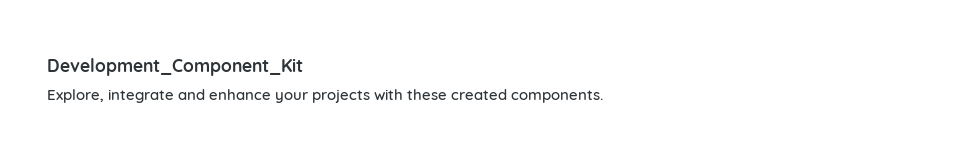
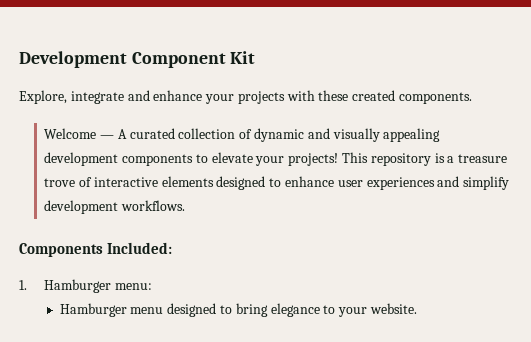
- Development_Component_Kit
+ Development Component Kit
+ Welcome — A curated collection of dynamic and visually appealing development components to elevate your projects! This repository is a treasure trove of interactive elements designed to enhance user experiences and simplify development workflows.
+ Components Included:
+ 1. Hamburger menu:
+ Hamburger menu designed to bring elegance to your website.

